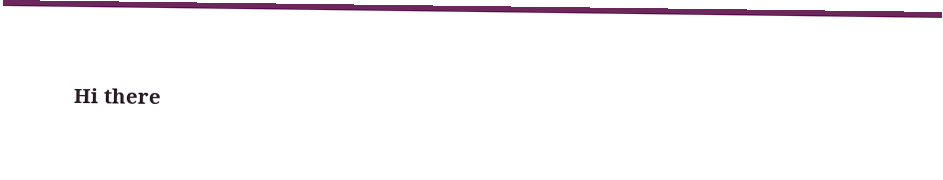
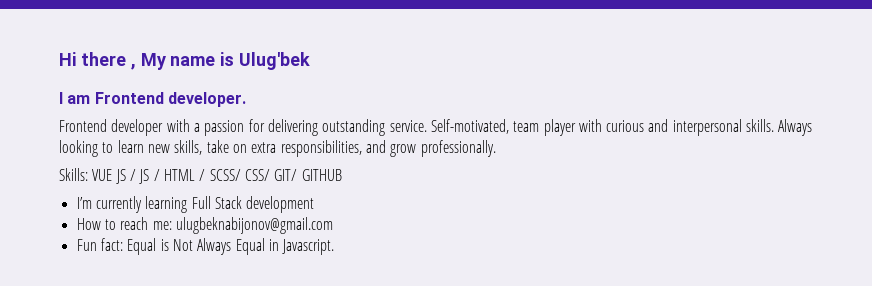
- Hi there
+ Hi there , My name is Ulug'bek
+ I am Frontend developer.
+ Frontend developer with a passion for delivering outstanding service. Self-motivated, team player with curious and interpersonal skills. Always looking to learn new skills, take on extra responsibilities, and grow professionally.
+ Skills: VUE JS / JS / HTML / SCSS/ CSS/ GIT/ GITHUB
+ I’m currently learning Full Stack development
+ How to reach me: ulugbeknabijonov@gmail.com
+ Fun fact: Equal is Not Always Equal in Javascript.

